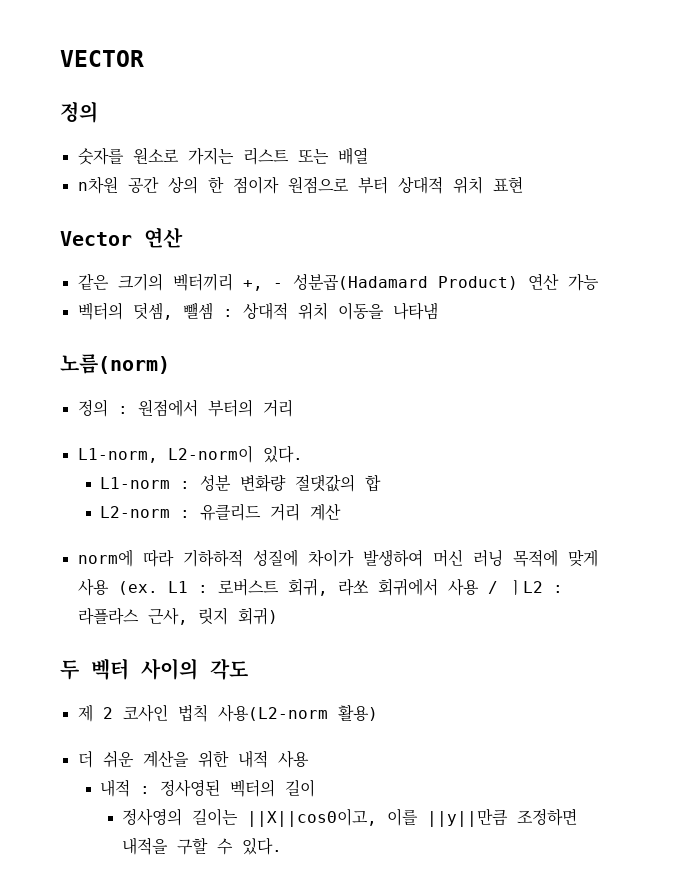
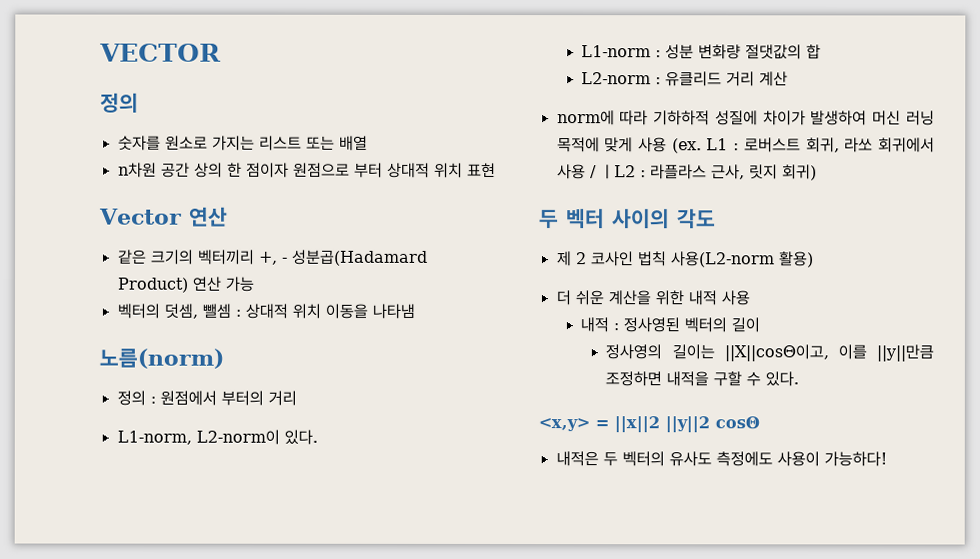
+ <x,y> = ||x||2 ||y||2 cosΘ
+ 내적은 두 벡터의 유사도 측정에도 사용이 가능하다!

